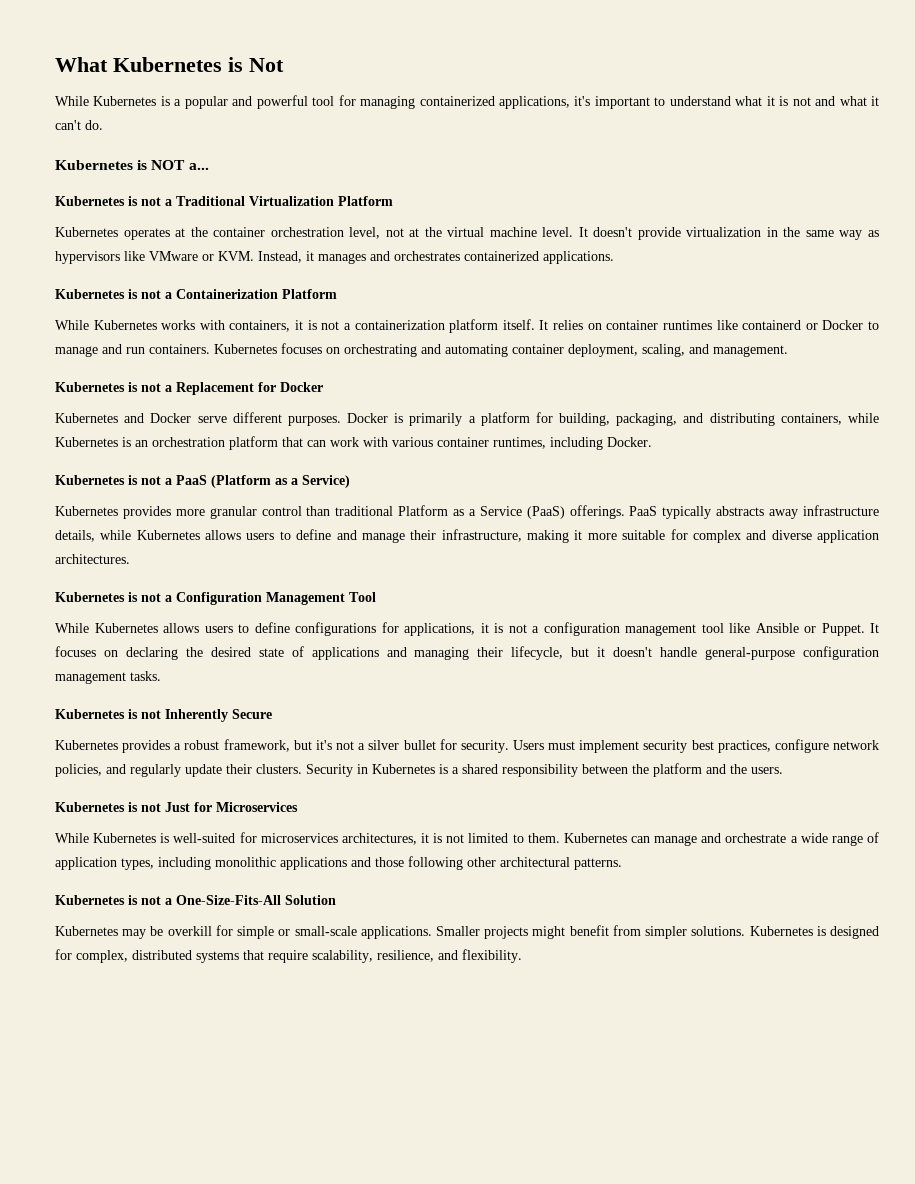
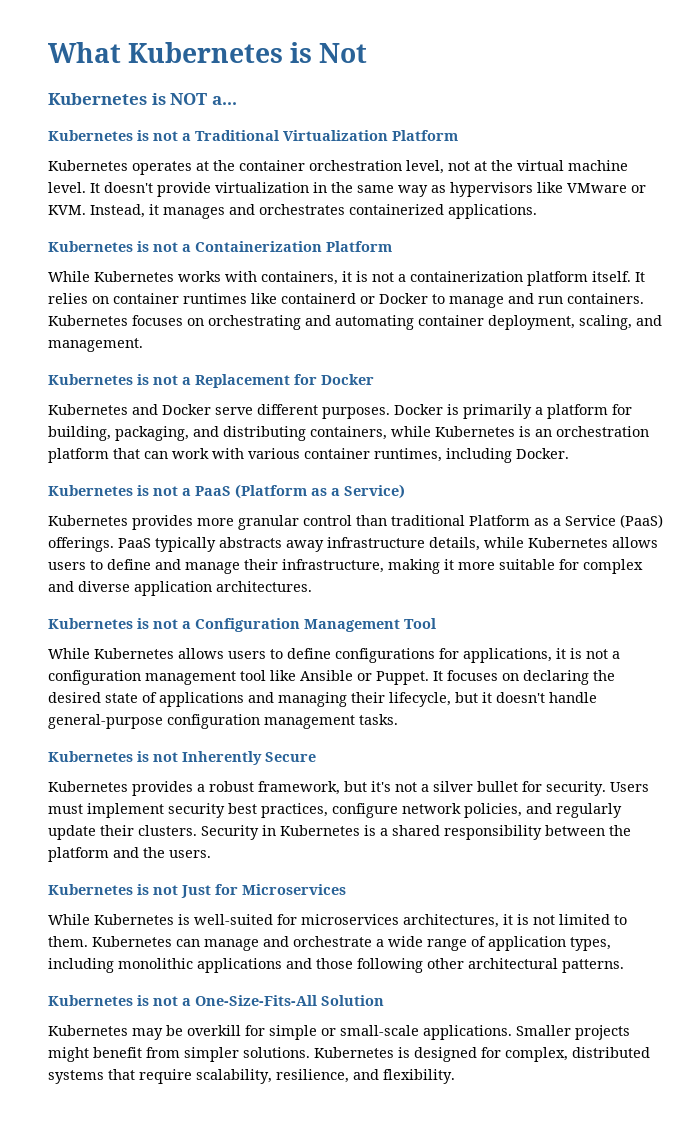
- While Kubernetes is a popular and powerful tool for managing containerized applications, it's important to understand what it is not and what it can't do.

